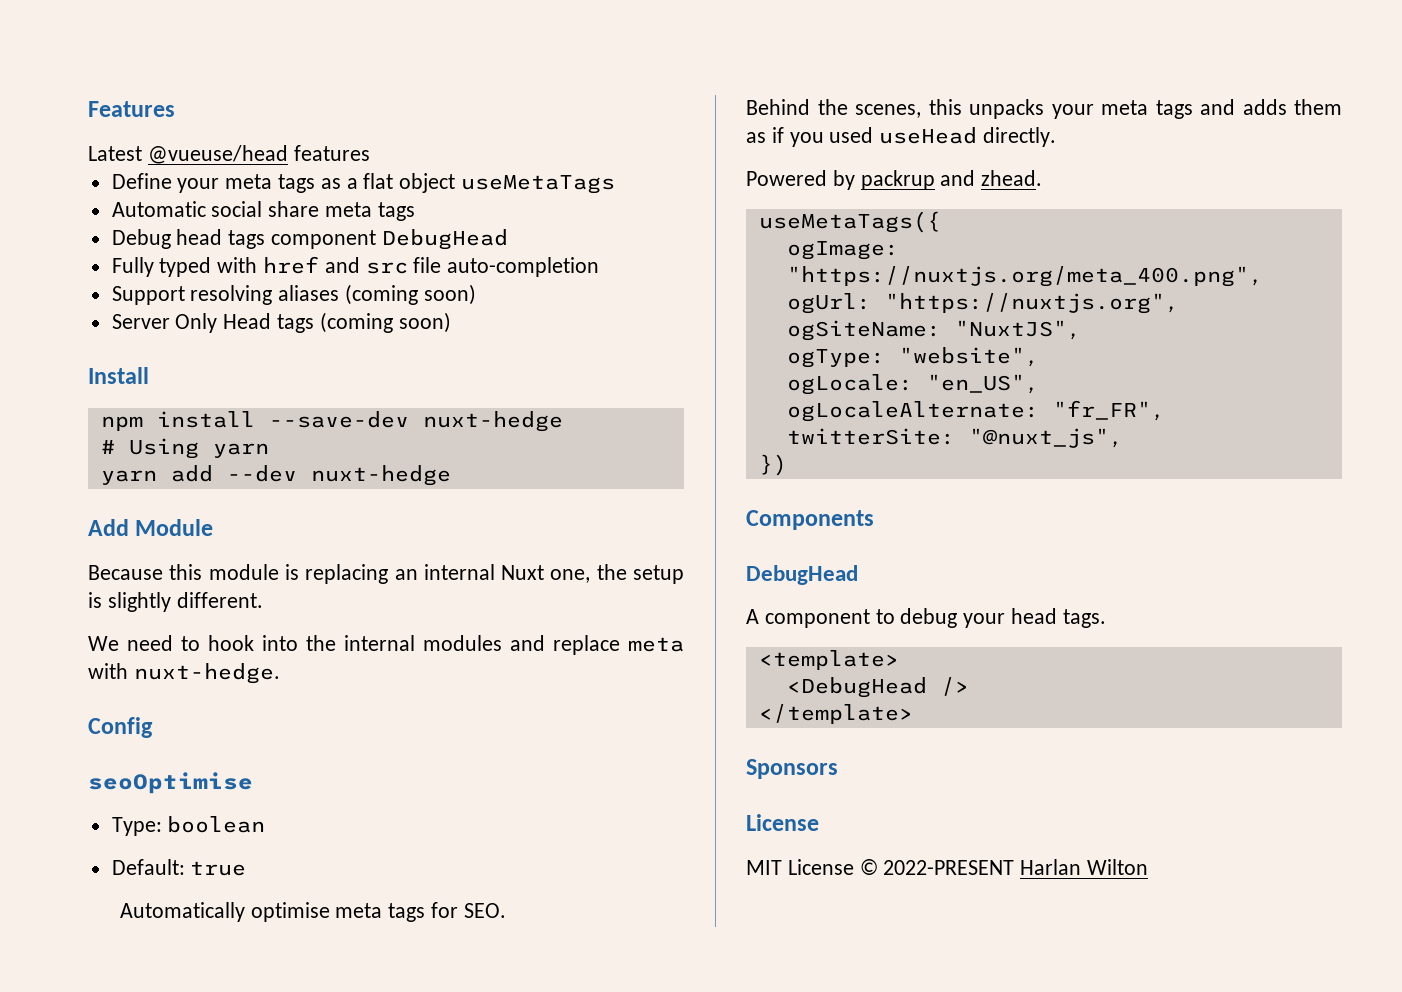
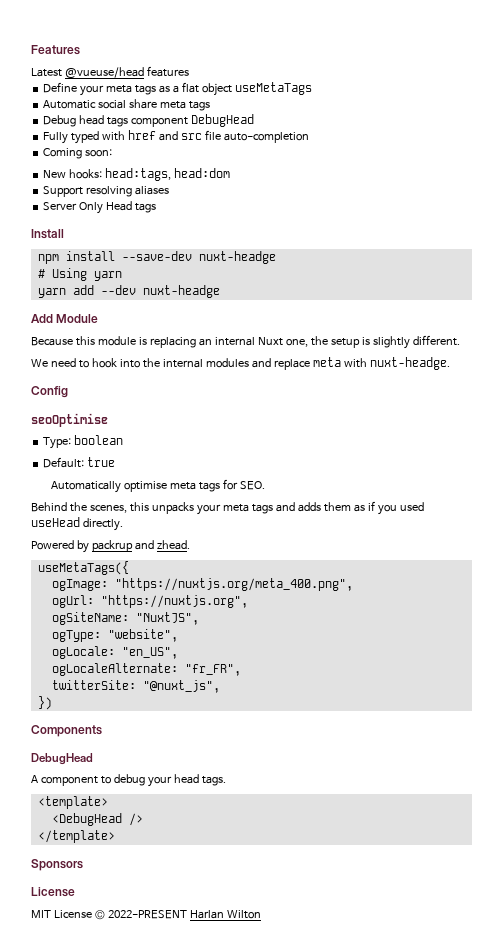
+ Coming soon:
+ New hooks: head:tags, head:dom
- Support resolving aliases (coming soon)
+ Support resolving aliases
- Server Only Head tags (coming soon)
+ Server Only Head tags
- npm install --save-dev nuxt-hedge
+ npm install --save-dev nuxt-headge
- yarn add --dev nuxt-hedge
+ yarn add --dev nuxt-headge
- We need to hook into the internal modules and replace meta with nuxt-hedge.
+ We need to hook into the internal modules and replace meta with nuxt-headge.

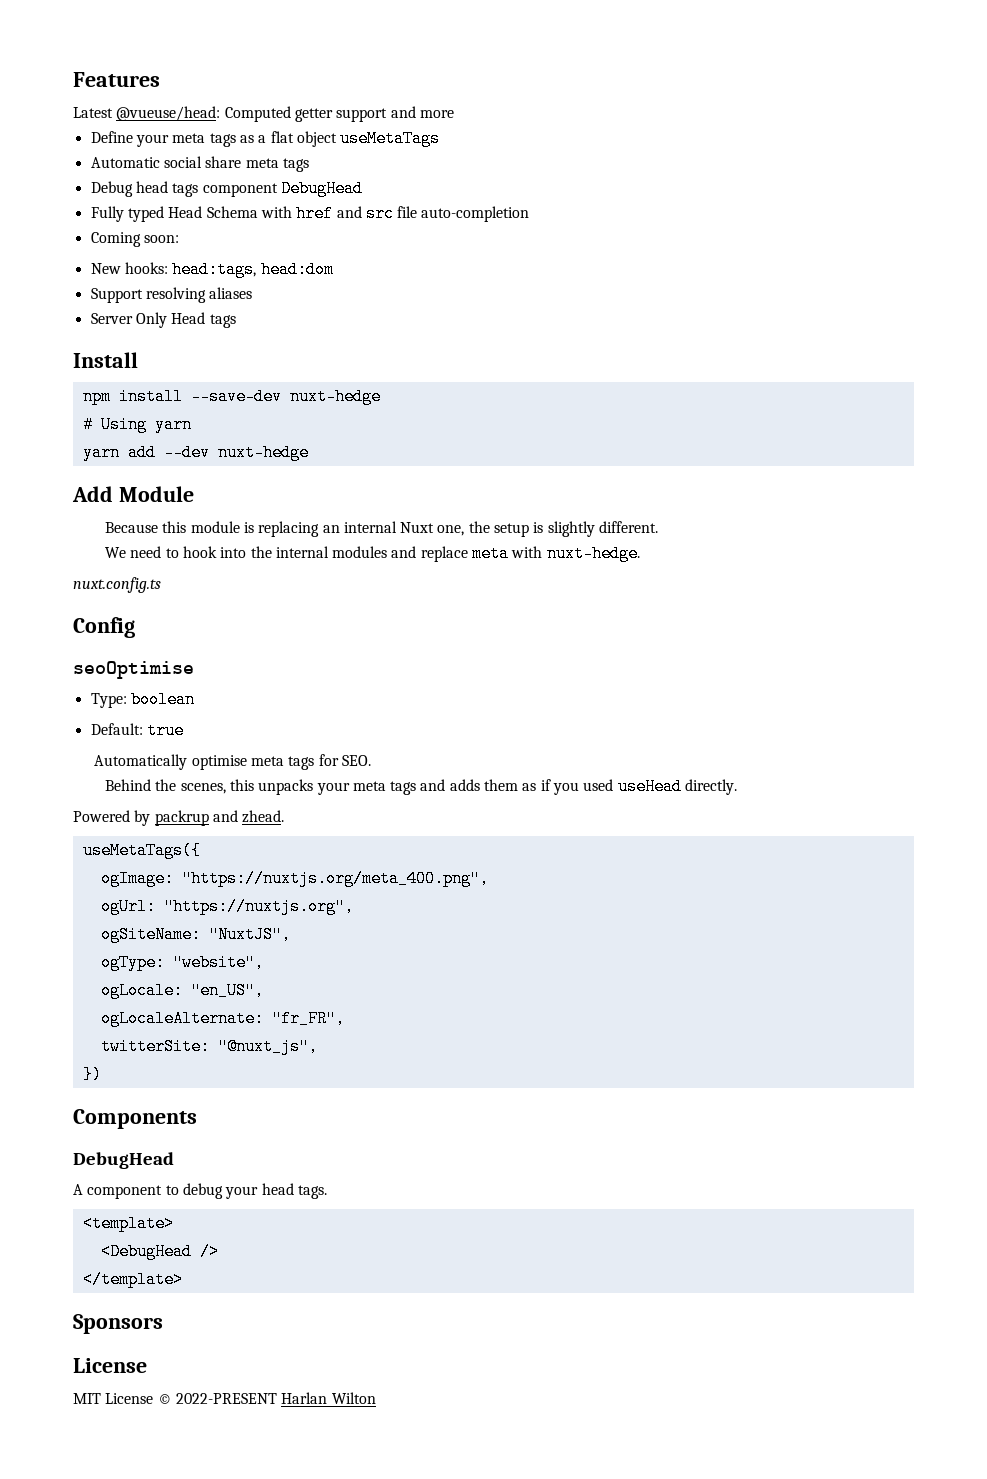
- Latest @vueuse/head features
+ Latest @vueuse/head: Computed getter support and more
- Fully typed with href and src file auto-completion
+ Fully typed Head Schema with href and src file auto-completion
- npm install --save-dev nuxt-headge
+ npm install --save-dev nuxt-hedge
- yarn add --dev nuxt-headge
+ yarn add --dev nuxt-hedge
- We need to hook into the internal modules and replace meta with nuxt-headge.
+ We need to hook into the internal modules and replace meta with nuxt-hedge.
+ nuxt.config.ts

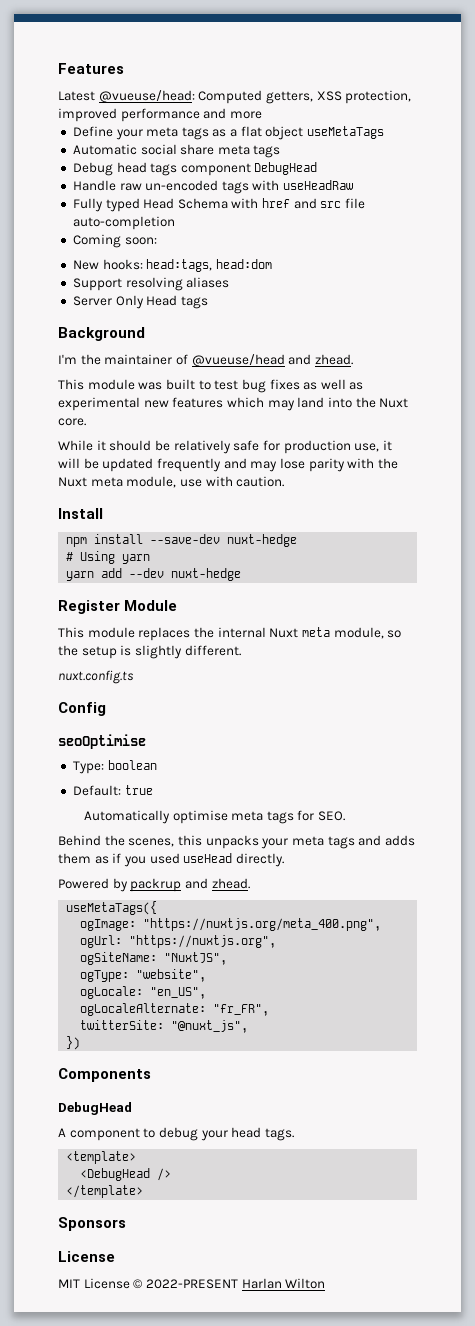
- Latest @vueuse/head: Computed getter support and more
+ Latest @vueuse/head: Computed getters, XSS protection, improved performance and more
+ Handle raw un-encoded tags with useHeadRaw
+ Background
+ I'm the maintainer of @vueuse/head and zhead.
+ This module was built to test bug fixes as well as experimental new features which may land into the Nuxt core.
+ While it should be relatively safe for production use, it will be updated frequently and may lose parity with the Nuxt meta module, use with caution.
- Add Module
+ Register Module
- Because this module is replacing an internal Nuxt one, the setup is slightly different.
+ This module replaces the internal Nuxt meta module, so the setup is slightly different.
- We need to hook into the internal modules and replace meta with nuxt-hedge.

